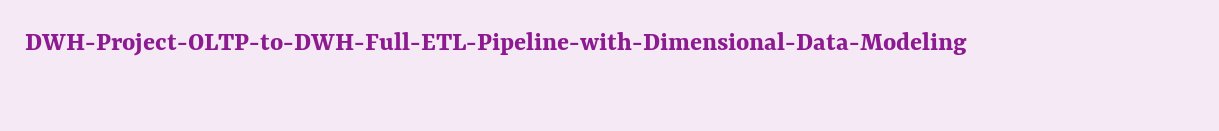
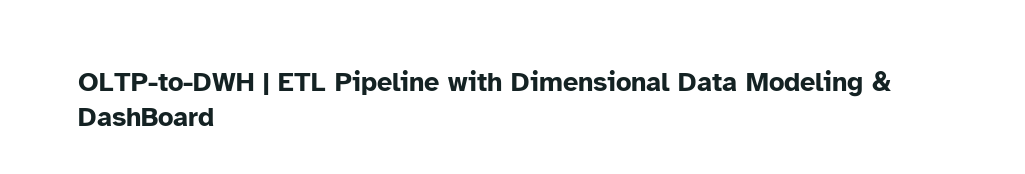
- DWH-Project-OLTP-to-DWH-Full-ETL-Pipeline-with-Dimensional-Data-Modeling
+ OLTP-to-DWH | ETL Pipeline with Dimensional Data Modeling & DashBoard

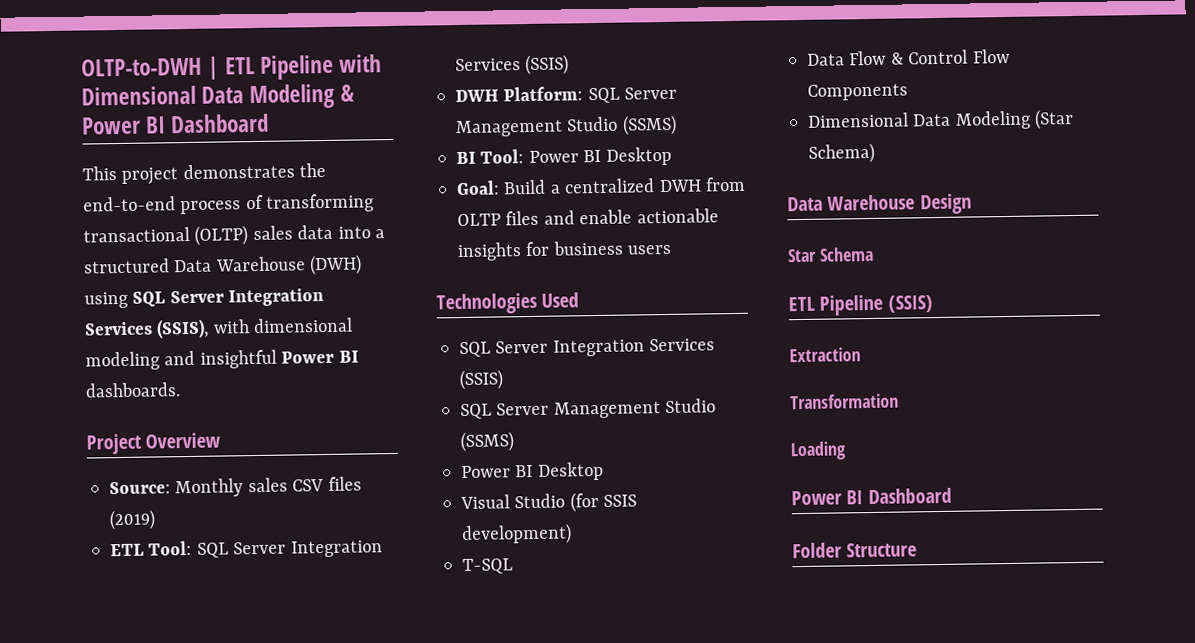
- OLTP-to-DWH | ETL Pipeline with Dimensional Data Modeling & DashBoard
+ OLTP-to-DWH | ETL Pipeline with Dimensional Data Modeling & Power BI Dashboard
+ This project demonstrates the end-to-end process of transforming transactional (OLTP) sales data into a structured Data Warehouse (DWH) using SQL Server Integration Services (SSIS), with dimensional modeling and insightful Power BI dashboards.
+ Project Overview
+ Source: Monthly sales CSV files (2019)
+ ETL Tool: SQL Server Integration Services (SSIS)
+ DWH Platform: SQL Server Management Studio (SSMS)
+ BI Tool: Power BI Desktop
+ Goal: Build a centralized DWH from OLTP files and enable actionable insights for business users
+ Technologies Used
+ SQL Server Integration Services (SSIS)
+ SQL Server Management Studio (SSMS)
+ Power BI Desktop
+ Visual Studio (for SSIS development)
+ T-SQL
+ Data Flow & Control Flow Components
+ Dimensional Data Modeling (Star Schema)
+ Data Warehouse Design
+ Star Schema
+ ETL Pipeline (SSIS)
+ Extraction
+ Transformation
+ Loading
+ Power BI Dashboard
+ Folder Structure

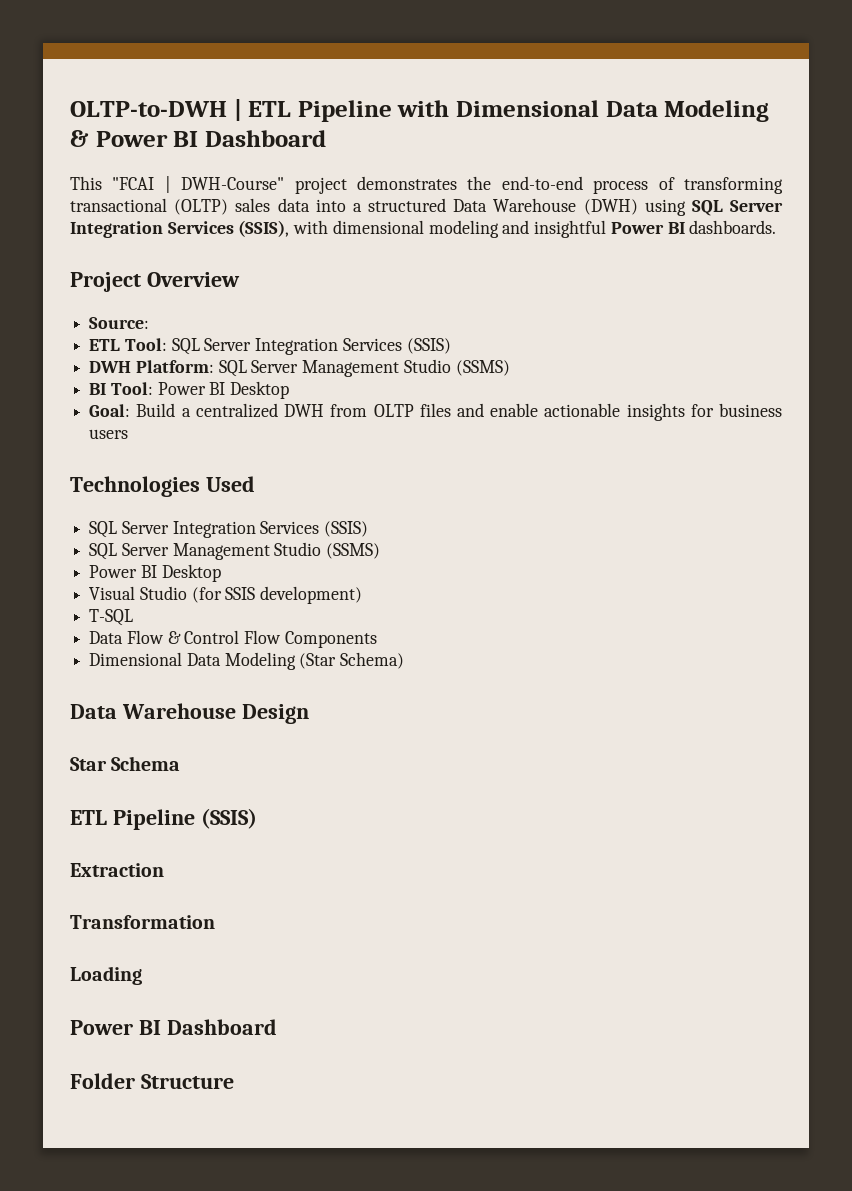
- This project demonstrates the end-to-end process of transforming transactional (OLTP) sales data into a structured Data Warehouse (DWH) using SQL Server Integration Services (SSIS), with dimensional modeling and insightful Power BI dashboards.
+ This "FCAI | DWH-Course" project demonstrates the end-to-end process of transforming transactional (OLTP) sales data into a structured Data Warehouse (DWH) using SQL Server Integration Services (SSIS), with dimensional modeling and insightful Power BI dashboards.
- Source: Monthly sales CSV files (2019)
+ Source:

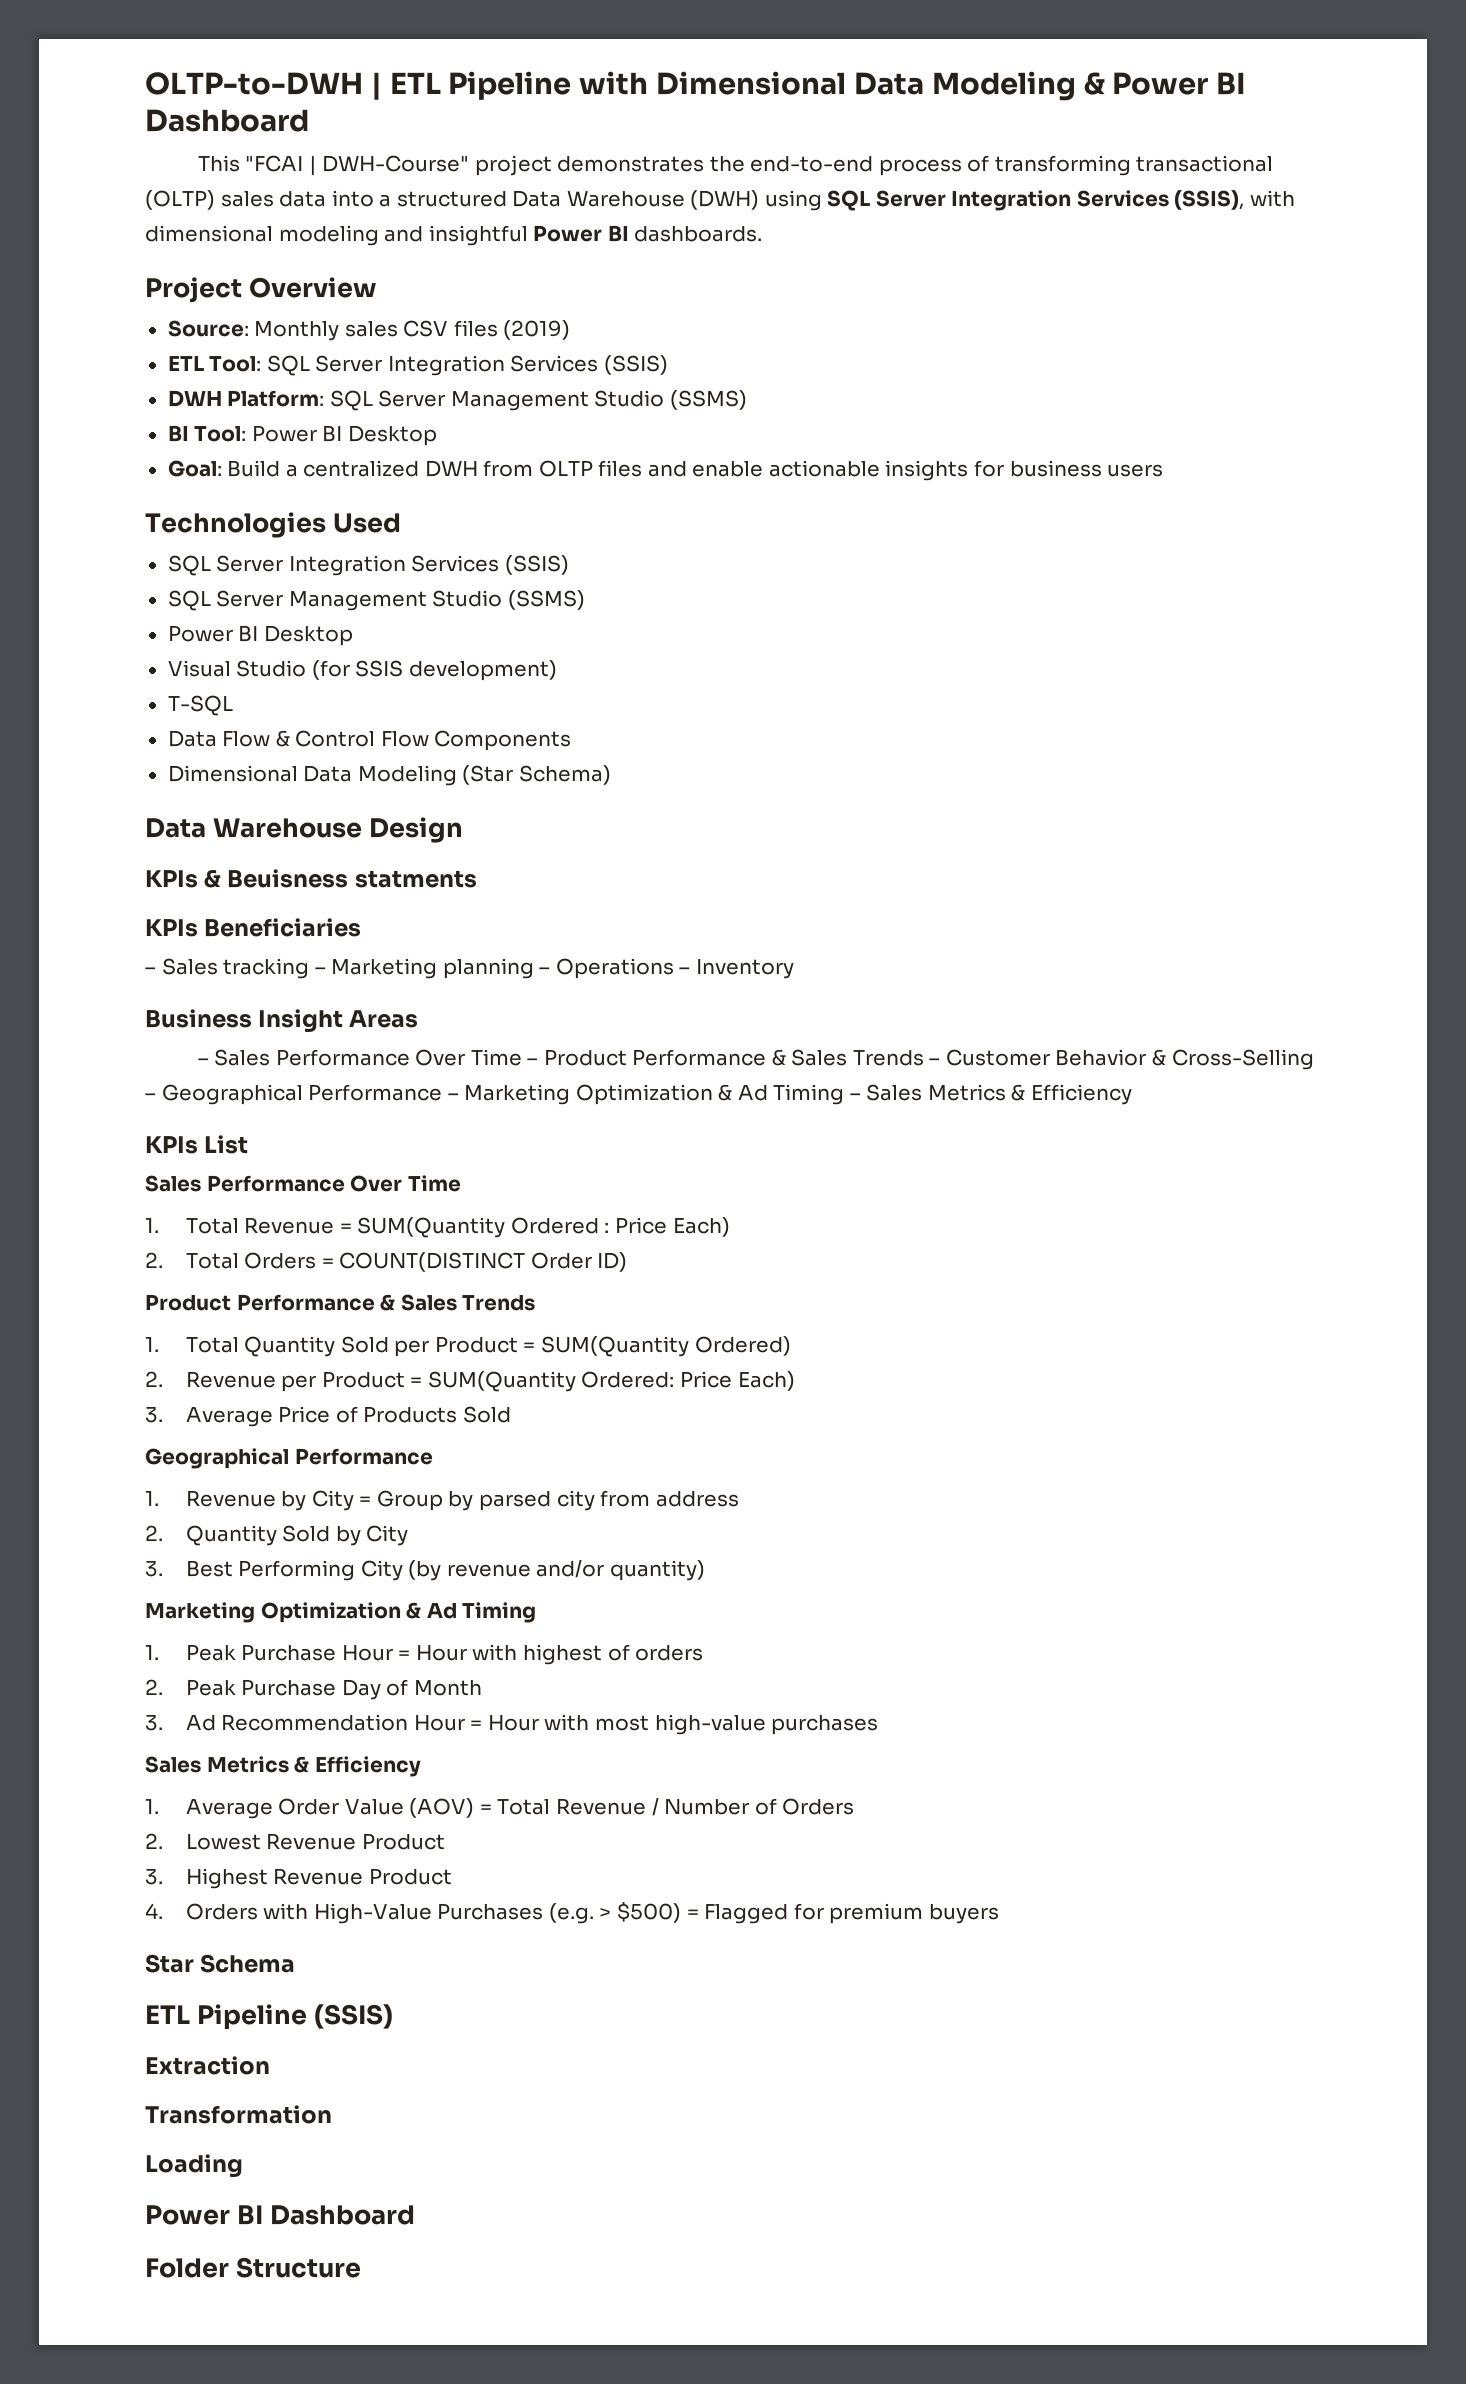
- Source:
+ Source: Monthly sales CSV files (2019)
+ KPIs & Beuisness statments
+ KPIs Beneficiaries
+ – Sales tracking – Marketing planning – Operations – Inventory
+ Business Insight Areas
+ – Sales Performance Over Time – Product Performance & Sales Trends – Customer Behavior & Cross-Selling – Geographical Performance – Marketing Optimization & Ad Timing – Sales Metrics & Efficiency
+ KPIs List
+ Sales Performance Over Time
+ 1. Total Revenue = SUM(Quantity Ordered : Price Each)
+ 2. Total Orders = COUNT(DISTINCT Order ID)
+ Product Performance & Sales Trends
+ 1. Total Quantity Sold per Product = SUM(Quantity Ordered)
+ 2. Revenue per Product = SUM(Quantity Ordered: Price Each)
+ 3. Average Price of Products Sold
+ Geographical Performance
+ 1. Revenue by City = Group by parsed city from address
+ 2. Quantity Sold by City
+ 3. Best Performing City (by revenue and/or quantity)
+ Marketing Optimization & Ad Timing
+ 1. Peak Purchase Hour = Hour with highest of orders
+ 2. Peak Purchase Day of Month
+ 3. Ad Recommendation Hour = Hour with most high-value purchases
+ Sales Metrics & Efficiency
+ 1. Average Order Value (AOV) = Total Revenue / Number of Orders
+ 2. Lowest Revenue Product
+ 3. Highest Revenue Product
+ 4. Orders with High-Value Purchases (e.g. > $500) = Flagged for premium buyers

